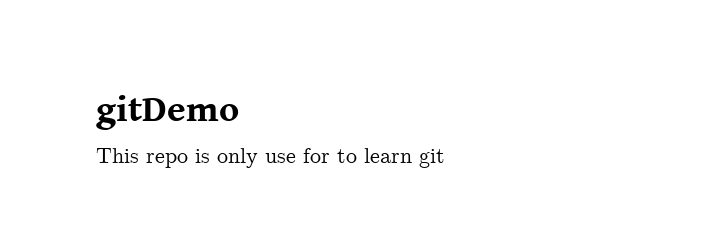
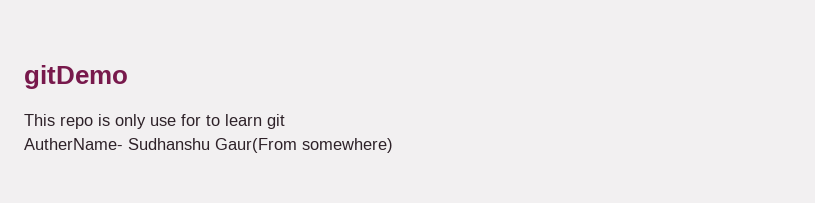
+ AutherName- Sudhanshu Gaur(From somewhere)

